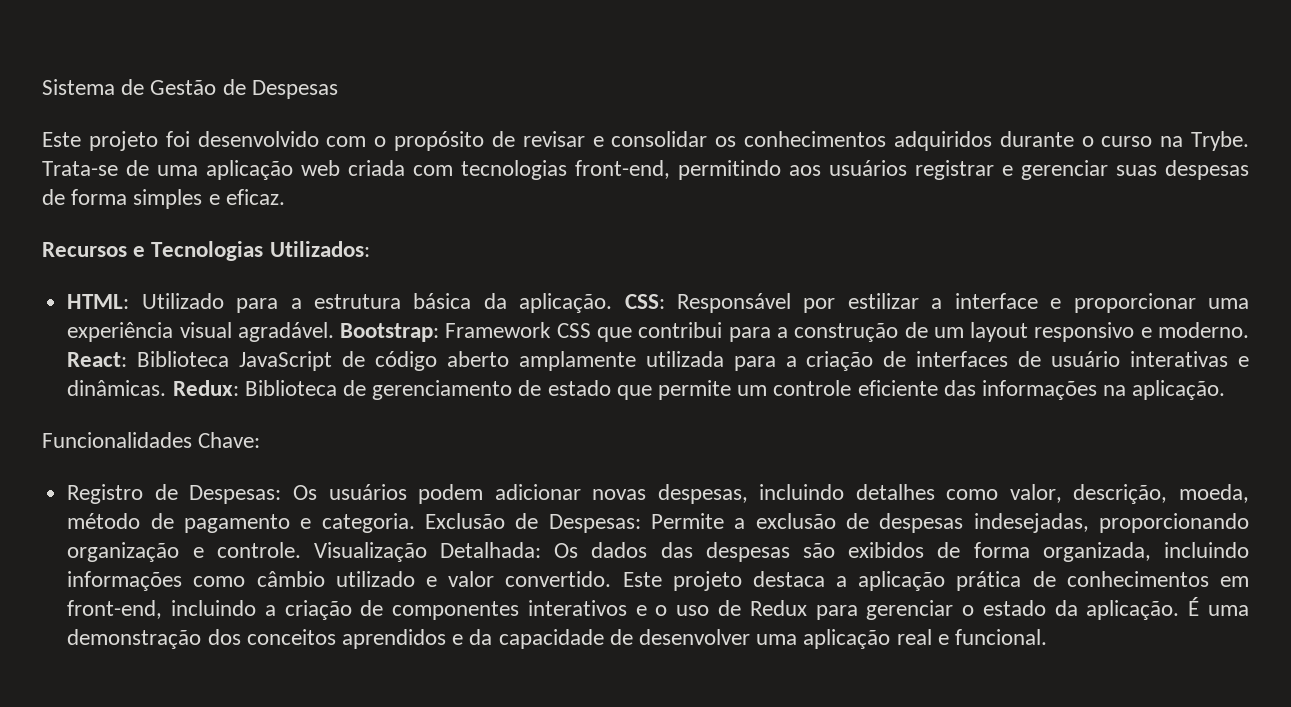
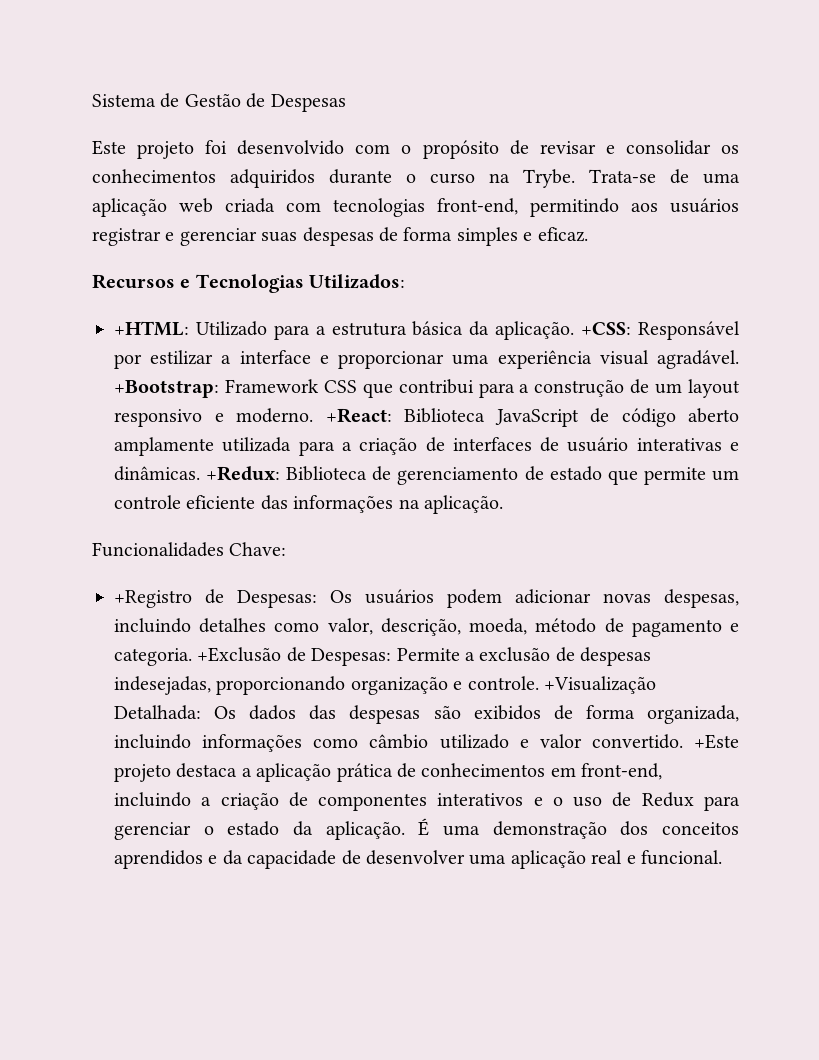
- HTML: Utilizado para a estrutura básica da aplicação.
+ +HTML: Utilizado para a estrutura básica da aplicação.
- CSS: Responsável por estilizar a interface e proporcionar uma experiência visual agradável.
+ +CSS: Responsável por estilizar a interface e proporcionar uma experiência visual agradável.
- Bootstrap: Framework CSS que contribui para a construção de um layout responsivo e moderno.
+ +Bootstrap: Framework CSS que contribui para a construção de um layout responsivo e moderno.
- React: Biblioteca JavaScript de código aberto amplamente utilizada para a criação de interfaces de usuário interativas e dinâmicas.
+ +React: Biblioteca JavaScript de código aberto amplamente utilizada para a criação de interfaces de usuário interativas e dinâmicas.
- Redux: Biblioteca de gerenciamento de estado que permite um controle eficiente das informações na aplicação.
+ +Redux: Biblioteca de gerenciamento de estado que permite um controle eficiente das informações na aplicação.
- Registro de Despesas: Os usuários podem adicionar novas despesas, incluindo detalhes como valor, descrição, moeda, método de pagamento e categoria.
+ +Registro de Despesas: Os usuários podem adicionar novas despesas, incluindo detalhes como valor, descrição, moeda, método de pagamento e categoria.
- Exclusão de Despesas: Permite a exclusão de despesas indesejadas, proporcionando organização e controle.
+ +Exclusão de Despesas: Permite a exclusão de despesas indesejadas, proporcionando organização e controle.
- Visualização Detalhada: Os dados das despesas são exibidos de forma organizada, incluindo informações como câmbio utilizado e valor convertido.
+ +Visualização Detalhada: Os dados das despesas são exibidos de forma organizada, incluindo informações como câmbio utilizado e valor convertido.
- Este projeto destaca a aplicação prática de conhecimentos em front-end, incluindo a criação de componentes interativos e o uso de Redux para gerenciar o estado da aplicação.
+ +Este projeto destaca a aplicação prática de conhecimentos em front-end, incluindo a criação de componentes interativos e o uso de Redux para gerenciar o estado da aplicação.

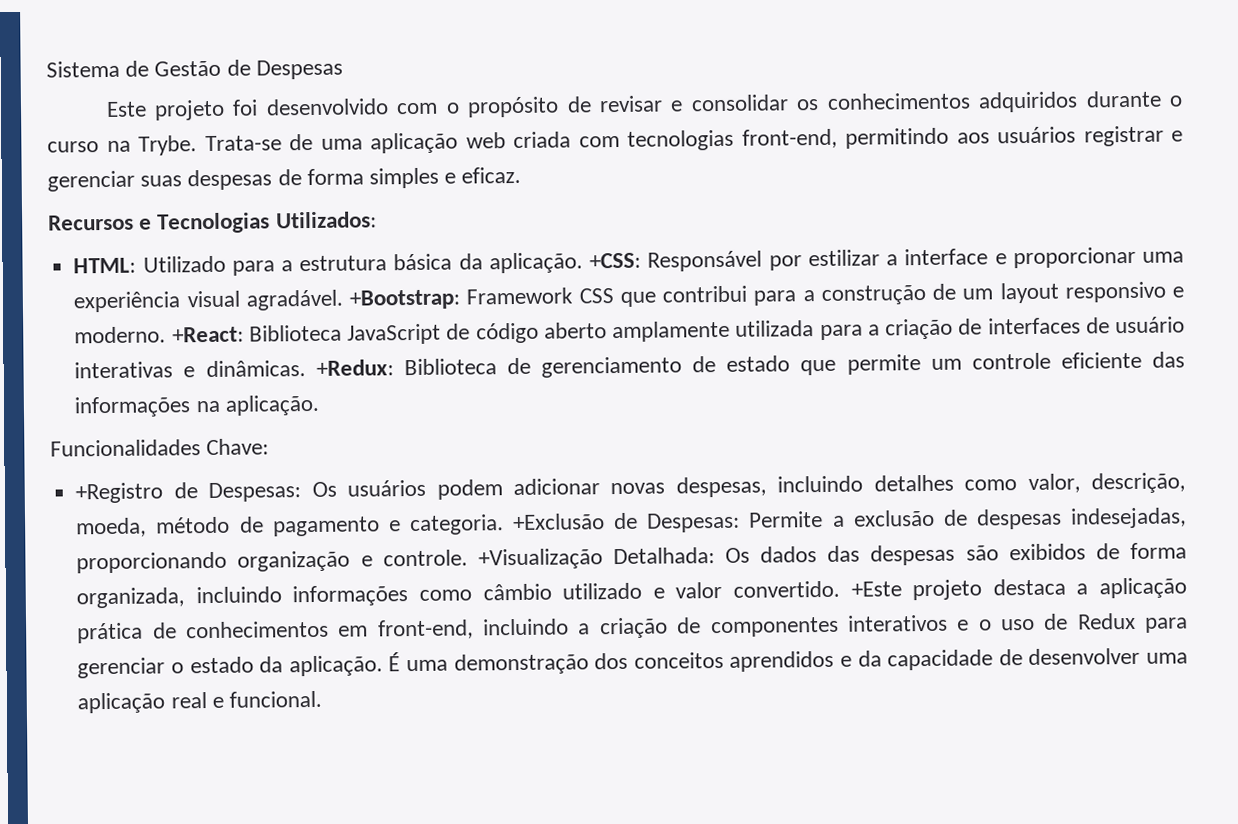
- +HTML: Utilizado para a estrutura básica da aplicação.
+ HTML: Utilizado para a estrutura básica da aplicação.

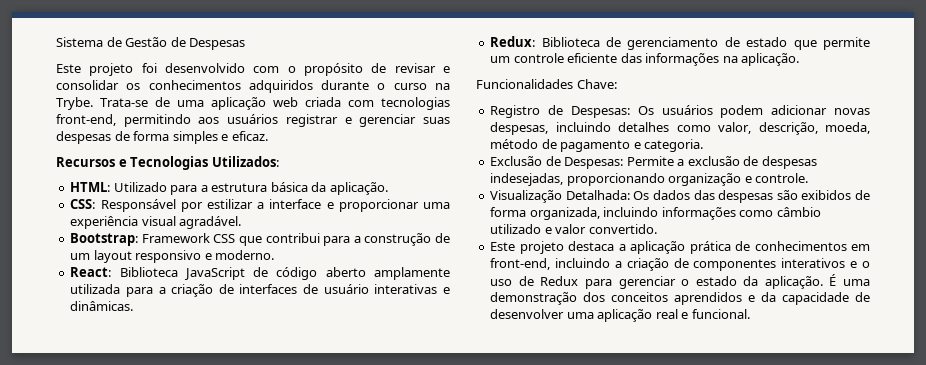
- Utilizado para a estrutura básica da aplicação. +CSS:
+ Utilizado para a estrutura básica da aplicação.
+ CSS:
- Responsável por estilizar a interface e proporcionar uma experiência visual agradável. +Bootstrap:
+ Responsável por estilizar a interface e proporcionar uma experiência visual agradável.
+ Bootstrap:
- Framework CSS que contribui para a construção de um layout responsivo e moderno. +React:
+ Framework CSS que contribui para a construção de um layout responsivo e moderno.
+ React:
- Biblioteca JavaScript de código aberto amplamente utilizada para a criação de interfaces de usuário interativas e dinâmicas. +Redux:
+ Biblioteca JavaScript de código aberto amplamente utilizada para a criação de interfaces de usuário interativas e dinâmicas.
+ Redux:
- +Registro de Despesas:
+ Registro de Despesas:
- Os usuários podem adicionar novas despesas, incluindo detalhes como valor, descrição, moeda, método de pagamento e categoria. +Exclusão de Despesas:
+ Os usuários podem adicionar novas despesas, incluindo detalhes como valor, descrição, moeda, método de pagamento e categoria.
+ Exclusão de Despesas:
- Permite a exclusão de despesas indesejadas, proporcionando organização e controle. +Visualização Detalhada:
+ Permite a exclusão de despesas indesejadas, proporcionando organização e controle.
+ Visualização Detalhada:
- Os dados das despesas são exibidos de forma organizada, incluindo informações como câmbio utilizado e valor convertido. +Este projeto destaca a aplicação prática de conhecimentos em front-end, incluindo a criação de componentes interativos e o uso de Redux para gerenciar o estado da aplicação.
+ Os dados das despesas são exibidos de forma organizada, incluindo informações como câmbio utilizado e valor convertido.
+ Este projeto destaca a aplicação prática de conhecimentos em front-end, incluindo a criação de componentes interativos e o uso de Redux para gerenciar o estado da aplicação.

